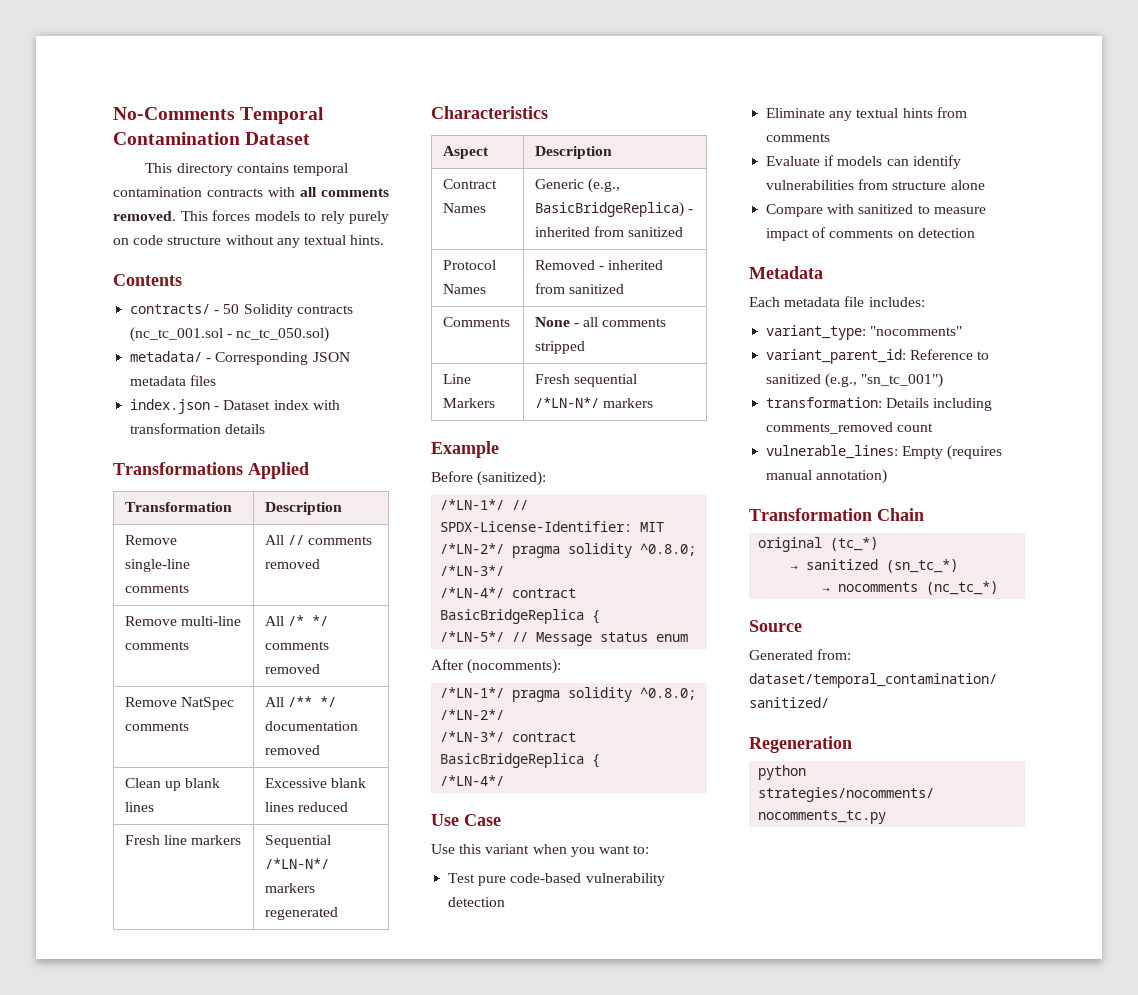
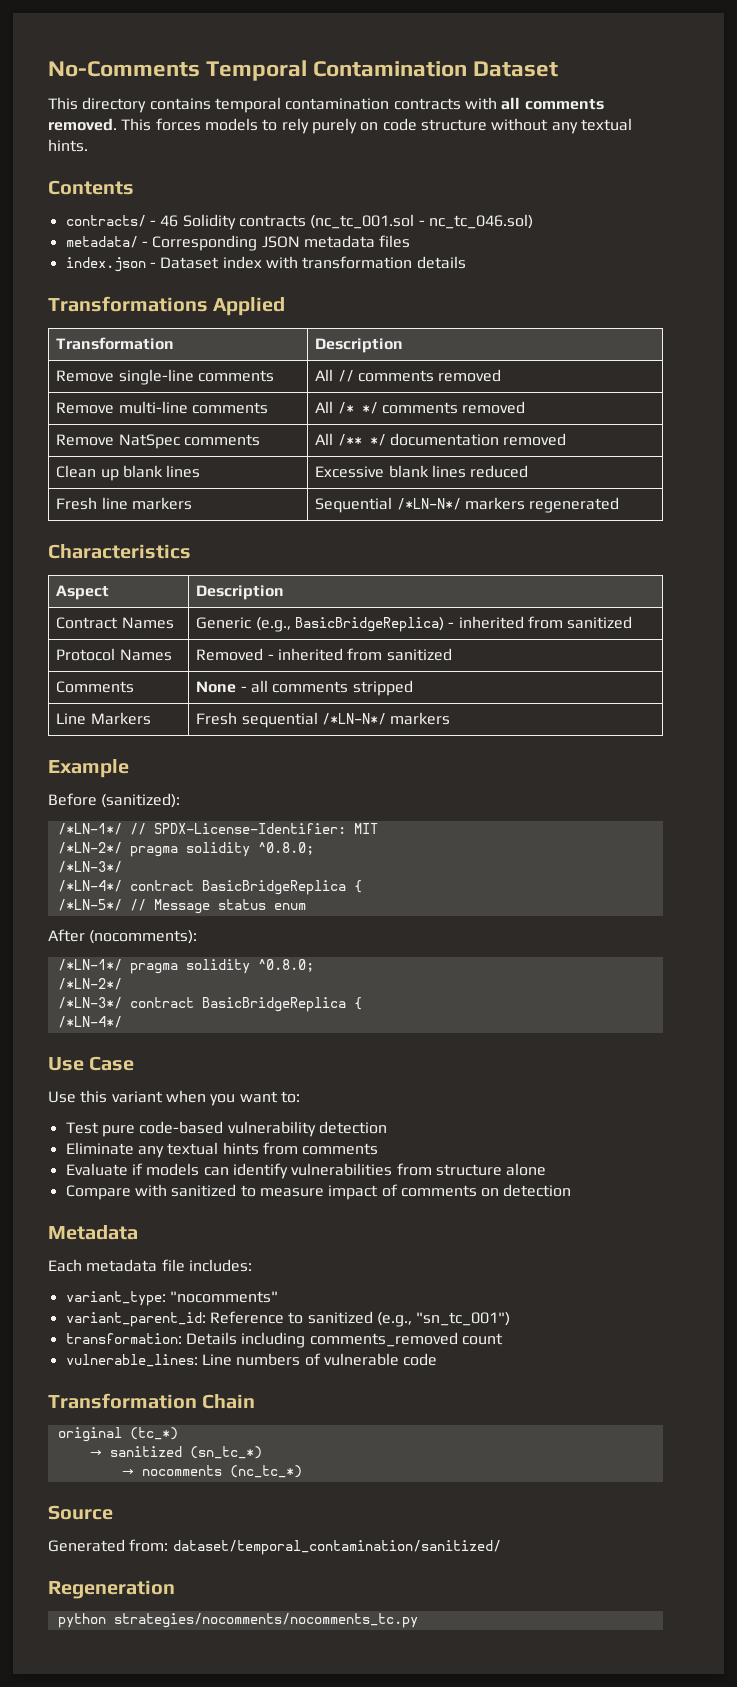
- contracts/ - 50 Solidity contracts (nc_tc_001.sol - nc_tc_050.sol)
+ contracts/ - 46 Solidity contracts (nc_tc_001.sol - nc_tc_046.sol)
- vulnerable_lines: Empty (requires manual annotation)
+ vulnerable_lines: Line numbers of vulnerable code

